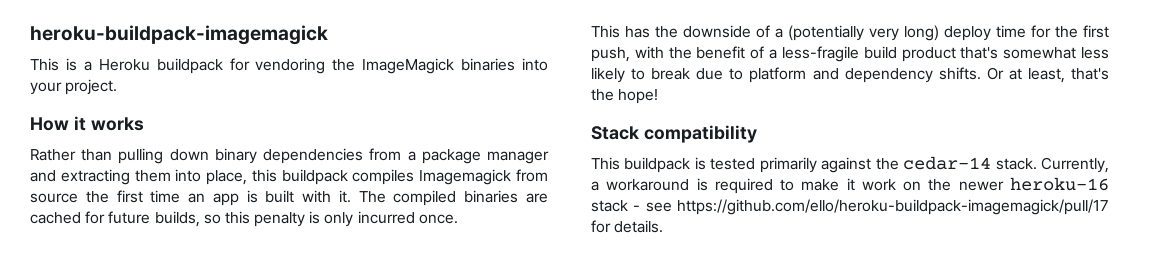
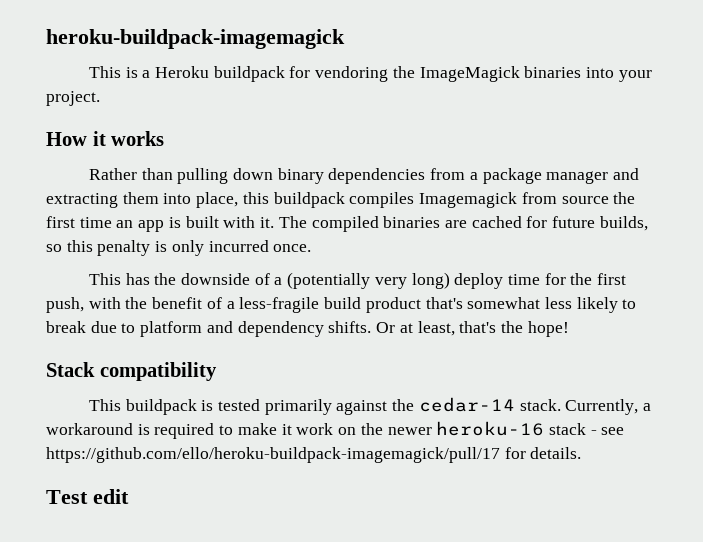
+ Test edit

